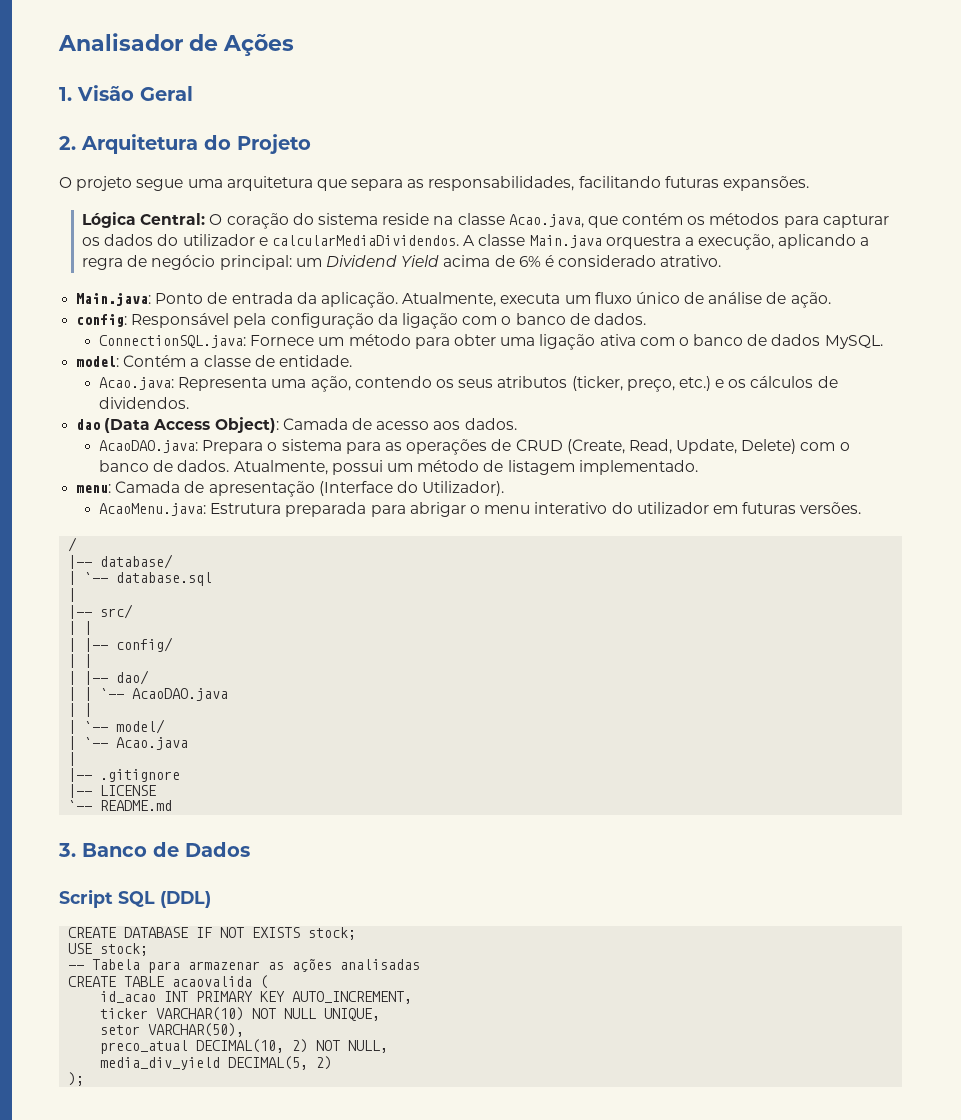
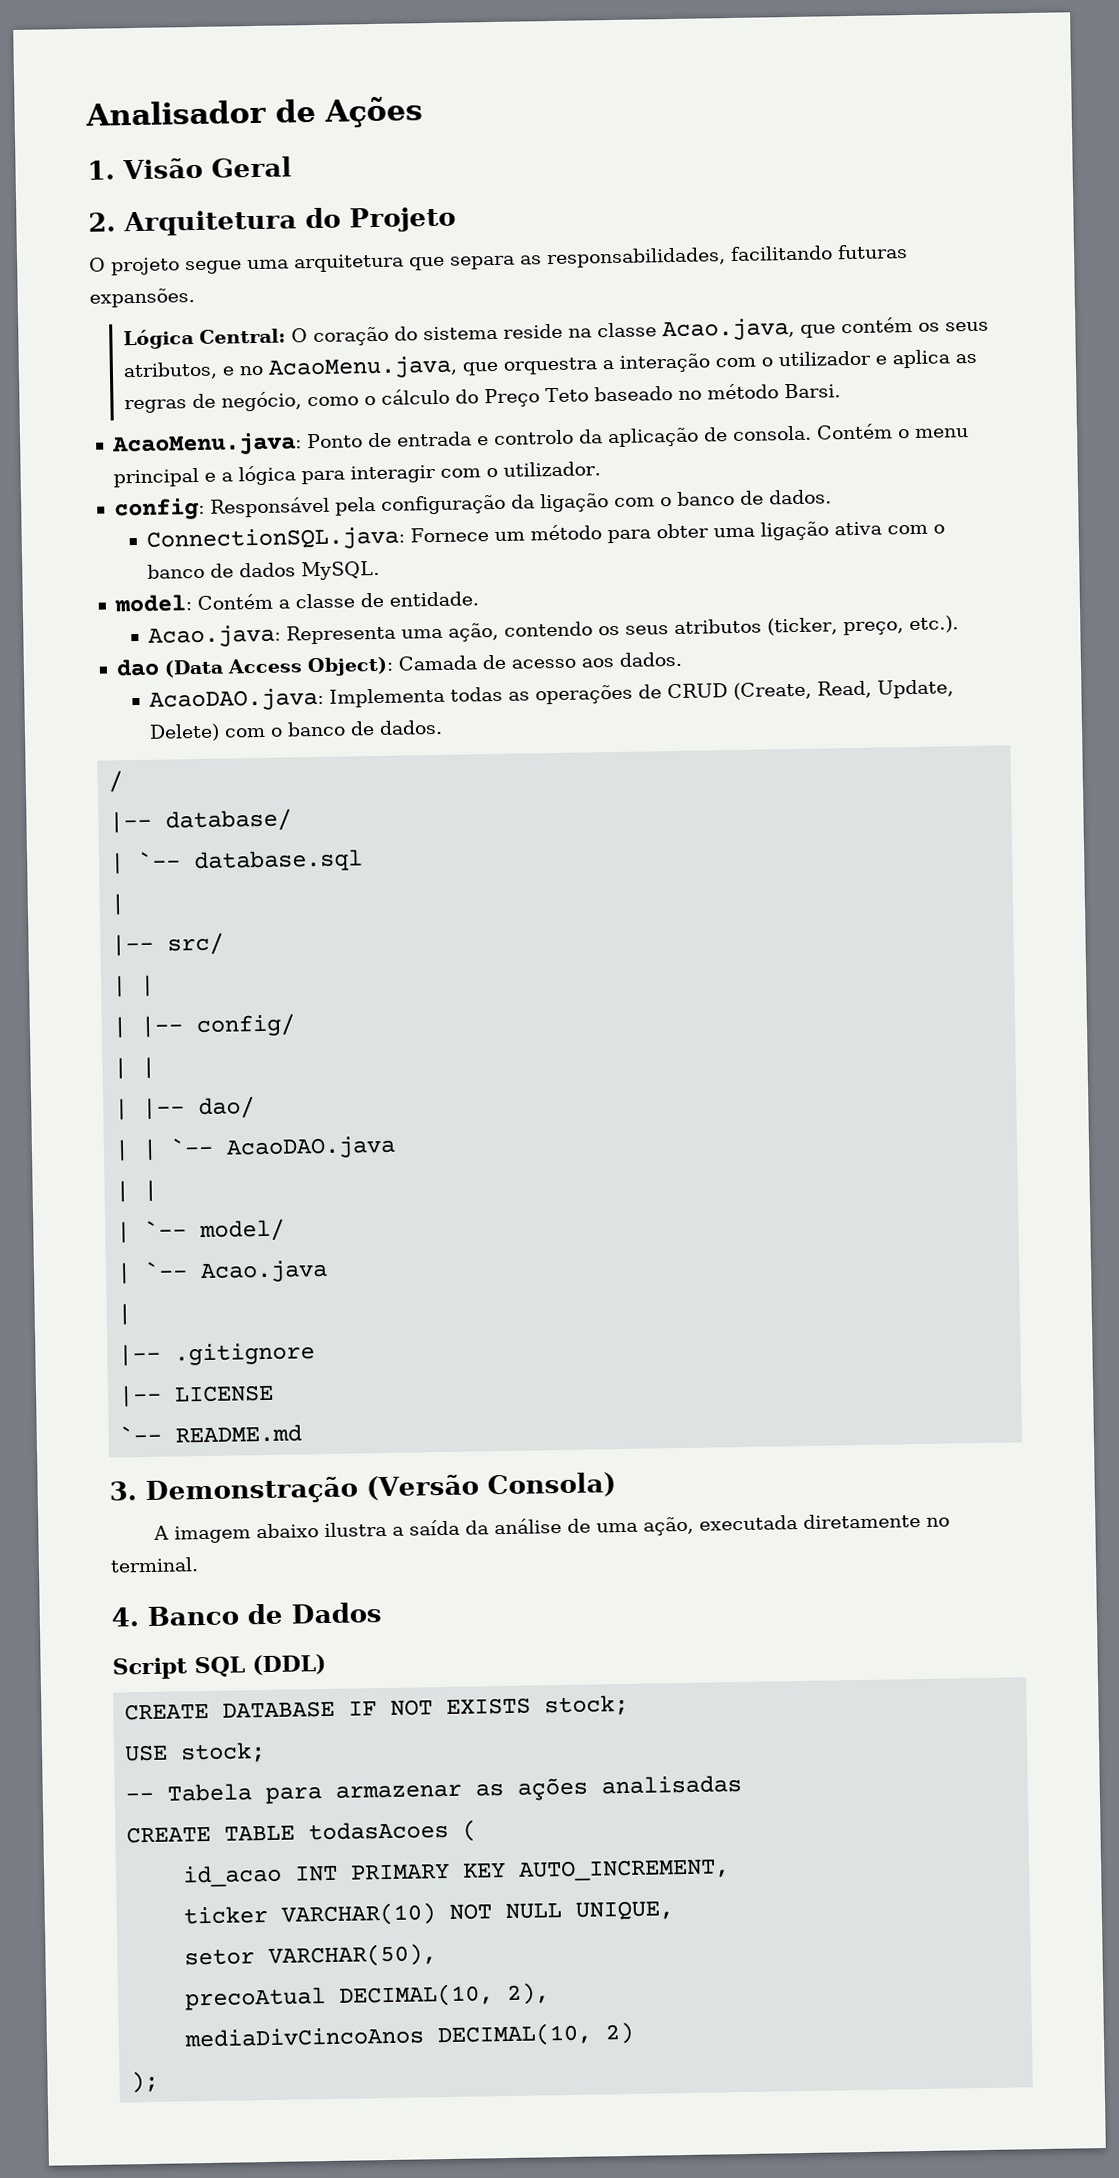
- Lógica Central: O coração do sistema reside na classe Acao.java, que contém os métodos para capturar os dados do utilizador e calcularMediaDividendos. A classe Main.java orquestra a execução, aplicando a regra de negócio principal: um Dividend Yield acima de 6% é considerado atrativo.
- Main.java: Ponto de entrada da aplicação. Atualmente, executa um fluxo único de análise de ação.
+ Lógica Central: O coração do sistema reside na classe Acao.java, que contém os seus atributos, e no AcaoMenu.java, que orquestra a interação com o utilizador e aplica as regras de negócio, como o cálculo do Preço Teto baseado no método Barsi.
+ AcaoMenu.java: Ponto de entrada e controlo da aplicação de consola. Contém o menu principal e a lógica para interagir com o utilizador.
- Acao.java: Representa uma ação, contendo os seus atributos (ticker, preço, etc.) e os cálculos de dividendos.
+ Acao.java: Representa uma ação, contendo os seus atributos (ticker, preço, etc.).
- AcaoDAO.java: Prepara o sistema para as operações de CRUD (Create, Read, Update, Delete) com o banco de dados. Atualmente, possui um método de listagem implementado.
- menu: Camada de apresentação (Interface do Utilizador).
- AcaoMenu.java: Estrutura preparada para abrigar o menu interativo do utilizador em futuras versões.
+ AcaoDAO.java: Implementa todas as operações de CRUD (Create, Read, Update, Delete) com o banco de dados.
- 3. Banco de Dados
+ 3. Demonstração (Versão Consola)
+ A imagem abaixo ilustra a saída da análise de uma ação, executada diretamente no terminal.
+ 4. Banco de Dados
- CREATE TABLE acaovalida (
+ CREATE TABLE todasAcoes (
- preco_atual DECIMAL(10, 2) NOT NULL,
- media_div_yield DECIMAL(5, 2)
+ precoAtual DECIMAL(10, 2),
+ mediaDivCincoAnos DECIMAL(10, 2)

